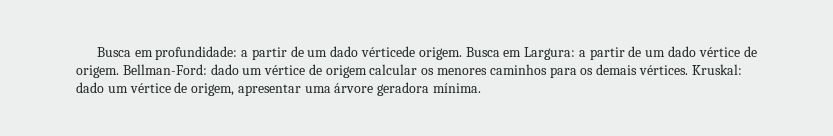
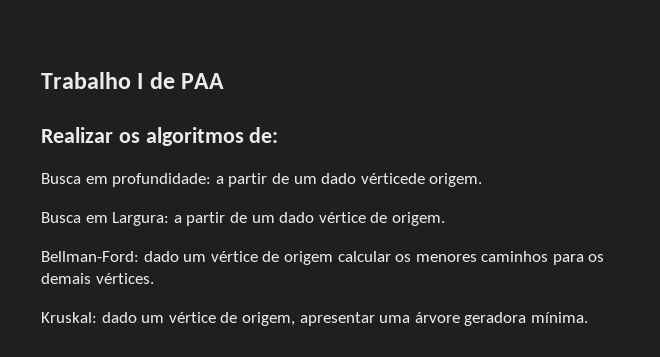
+ Trabalho I de PAA
+ Realizar os algoritmos de:
- Busca em profundidade: a partir de um dado vérticede origem. Busca em Largura: a partir de um dado vértice de origem. Bellman-Ford: dado um vértice de origem calcular os menores caminhos para os demais vértices. Kruskal: dado um vértice de origem, apresentar uma árvore geradora mínima.
+ Busca em profundidade: a partir de um dado vérticede origem.
+ Busca em Largura: a partir de um dado vértice de origem.
+ Bellman-Ford: dado um vértice de origem calcular os menores caminhos para os demais vértices.
+ Kruskal: dado um vértice de origem, apresentar uma árvore geradora mínima.

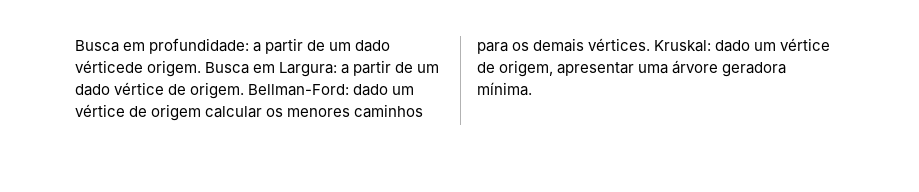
- Trabalho I de PAA
- Realizar os algoritmos de:
- Busca em profundidade: a partir de um dado vérticede origem.
- Busca em Largura: a partir de um dado vértice de origem.
- Bellman-Ford: dado um vértice de origem calcular os menores caminhos para os demais vértices.
- Kruskal: dado um vértice de origem, apresentar uma árvore geradora mínima.
+ Busca em profundidade: a partir de um dado vérticede origem. Busca em Largura: a partir de um dado vértice de origem. Bellman-Ford: dado um vértice de origem calcular os menores caminhos para os demais vértices. Kruskal: dado um vértice de origem, apresentar uma árvore geradora mínima.

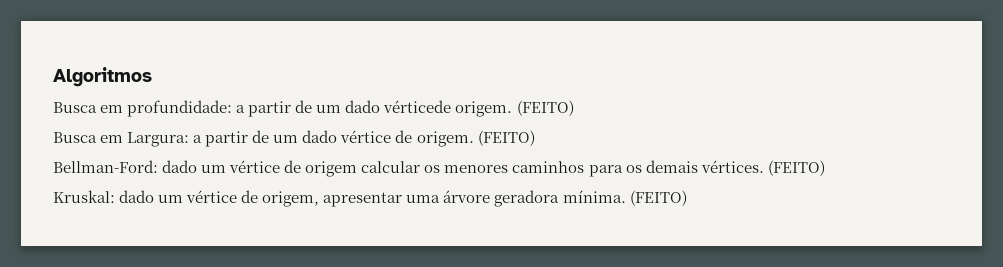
+ Algoritmos
- Busca em profundidade: a partir de um dado vérticede origem. Busca em Largura: a partir de um dado vértice de origem. Bellman-Ford: dado um vértice de origem calcular os menores caminhos para os demais vértices. Kruskal: dado um vértice de origem, apresentar uma árvore geradora mínima.
+ Busca em profundidade: a partir de um dado vérticede origem. (FEITO)
+ Busca em Largura: a partir de um dado vértice de origem. (FEITO)
+ Bellman-Ford: dado um vértice de origem calcular os menores caminhos para os demais vértices. (FEITO)
+ Kruskal: dado um vértice de origem, apresentar uma árvore geradora mínima. (FEITO)

